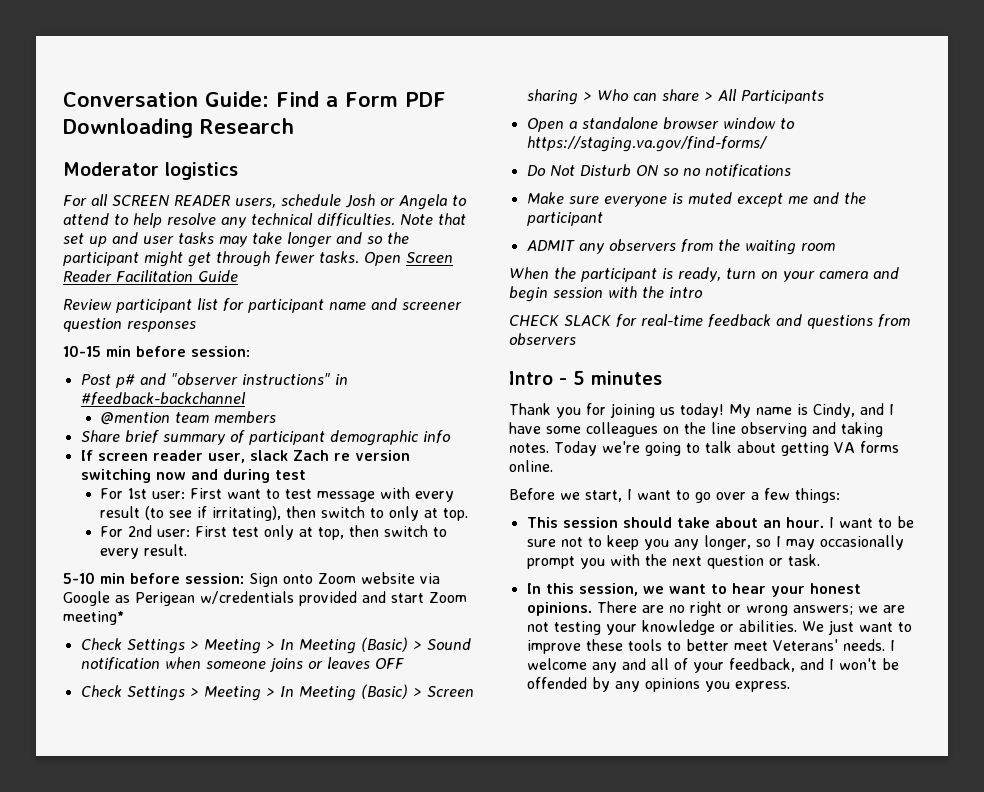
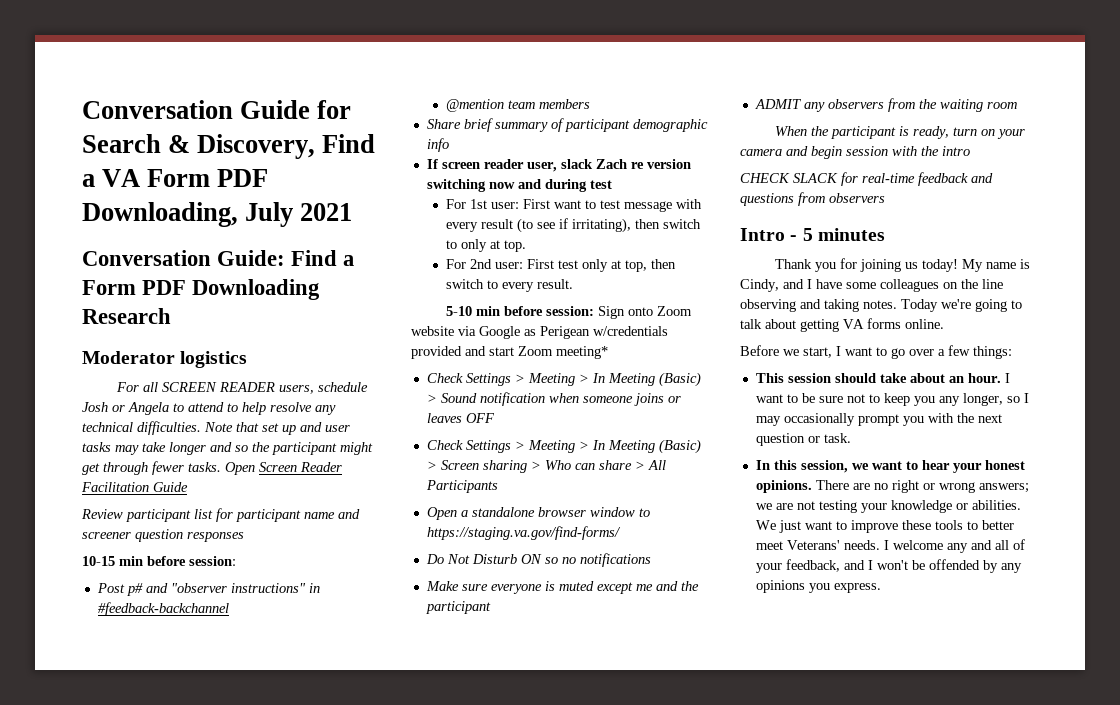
+ Conversation Guide for Search & Discovery, Find a VA Form PDF Downloading, July 2021

